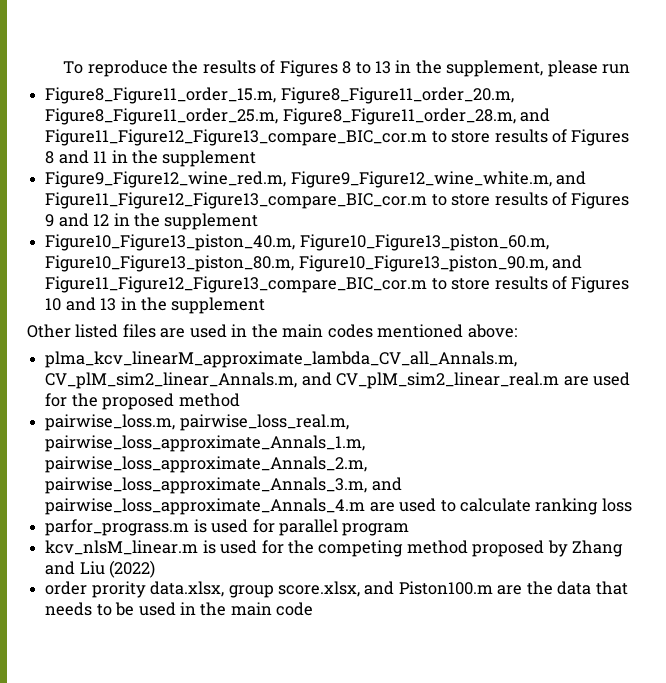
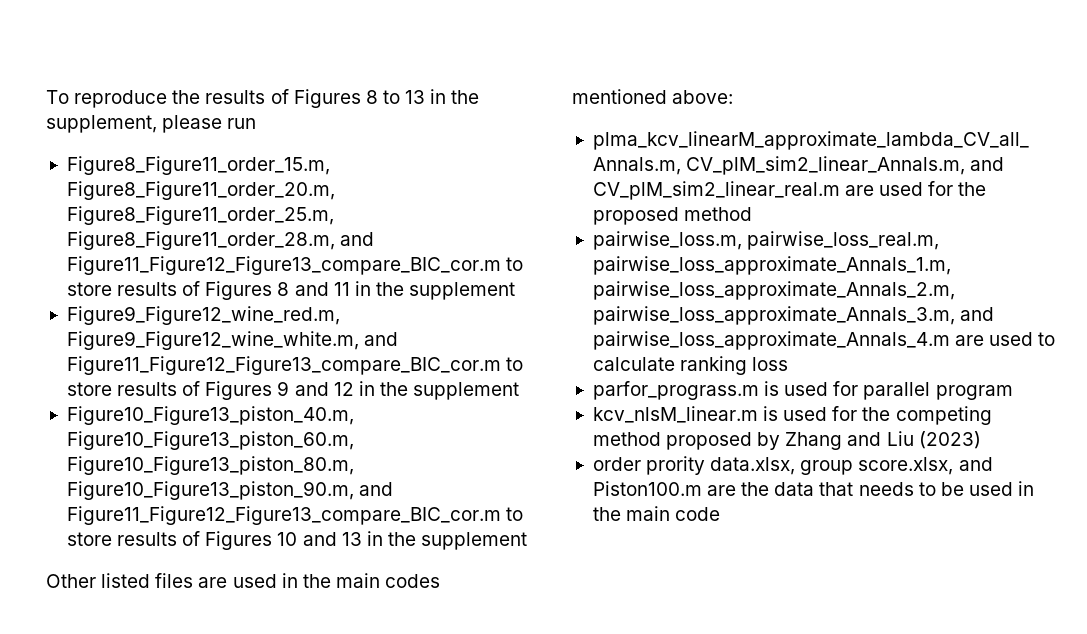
- kcv_nlsM_linear.m is used for the competing method proposed by Zhang and Liu (2022)
+ kcv_nlsM_linear.m is used for the competing method proposed by Zhang and Liu (2023)

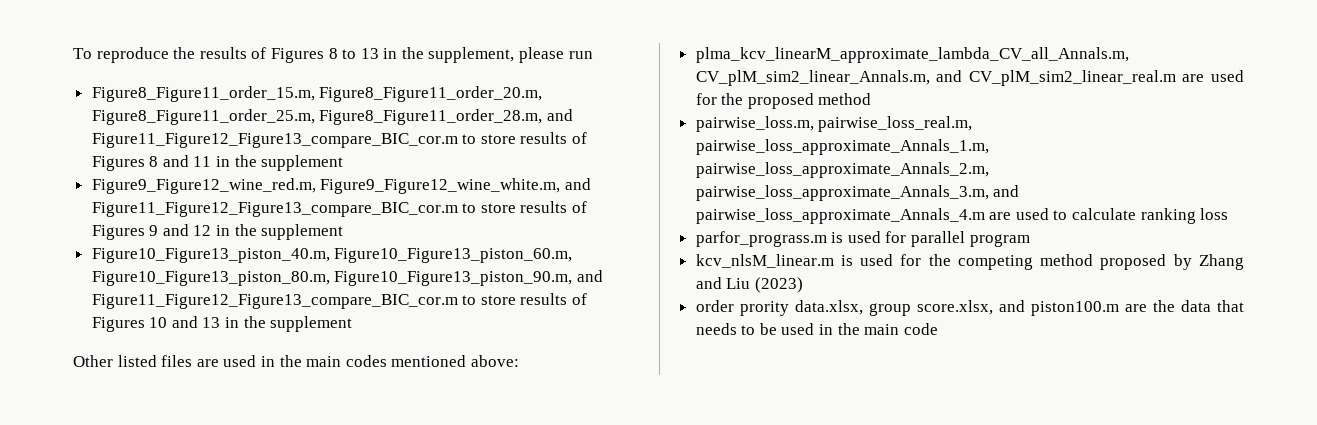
- order prority data.xlsx, group score.xlsx, and Piston100.m are the data that needs to be used in the main code
+ order prority data.xlsx, group score.xlsx, and piston100.m are the data that needs to be used in the main code

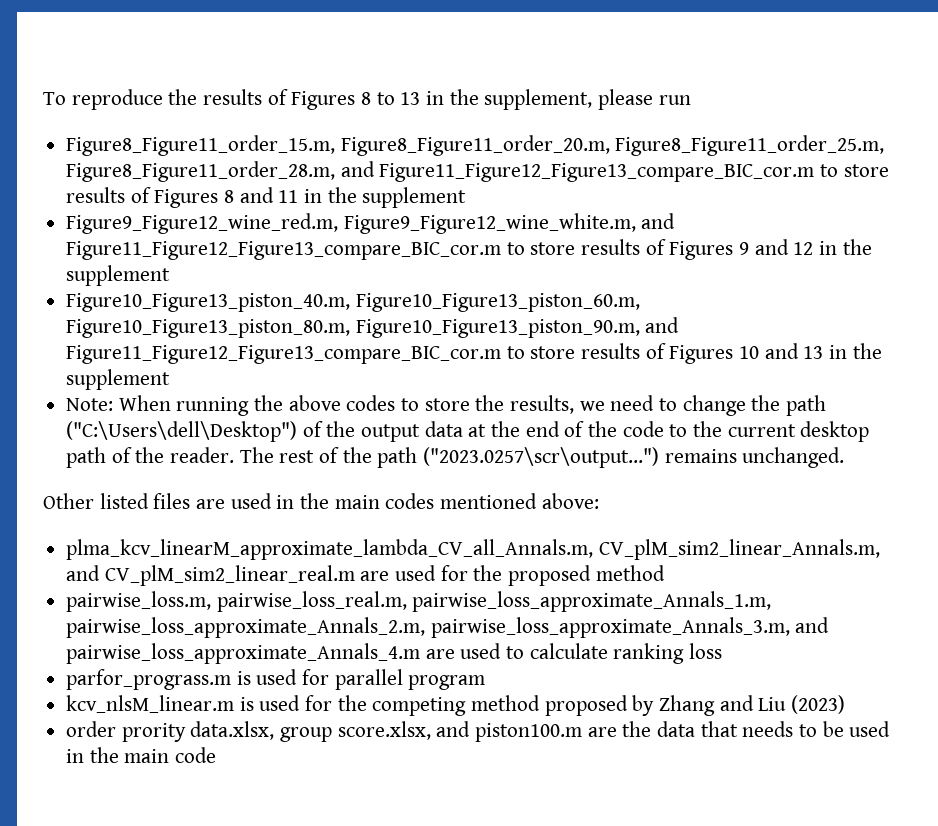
+ Note: When running the above codes to store the results, we need to change the path ("C:\Users\dell\Desktop") of the output data at the end of the code to the current desktop path of the reader. The rest of the path ("2023.0257\scr\output...") remains unchanged.

